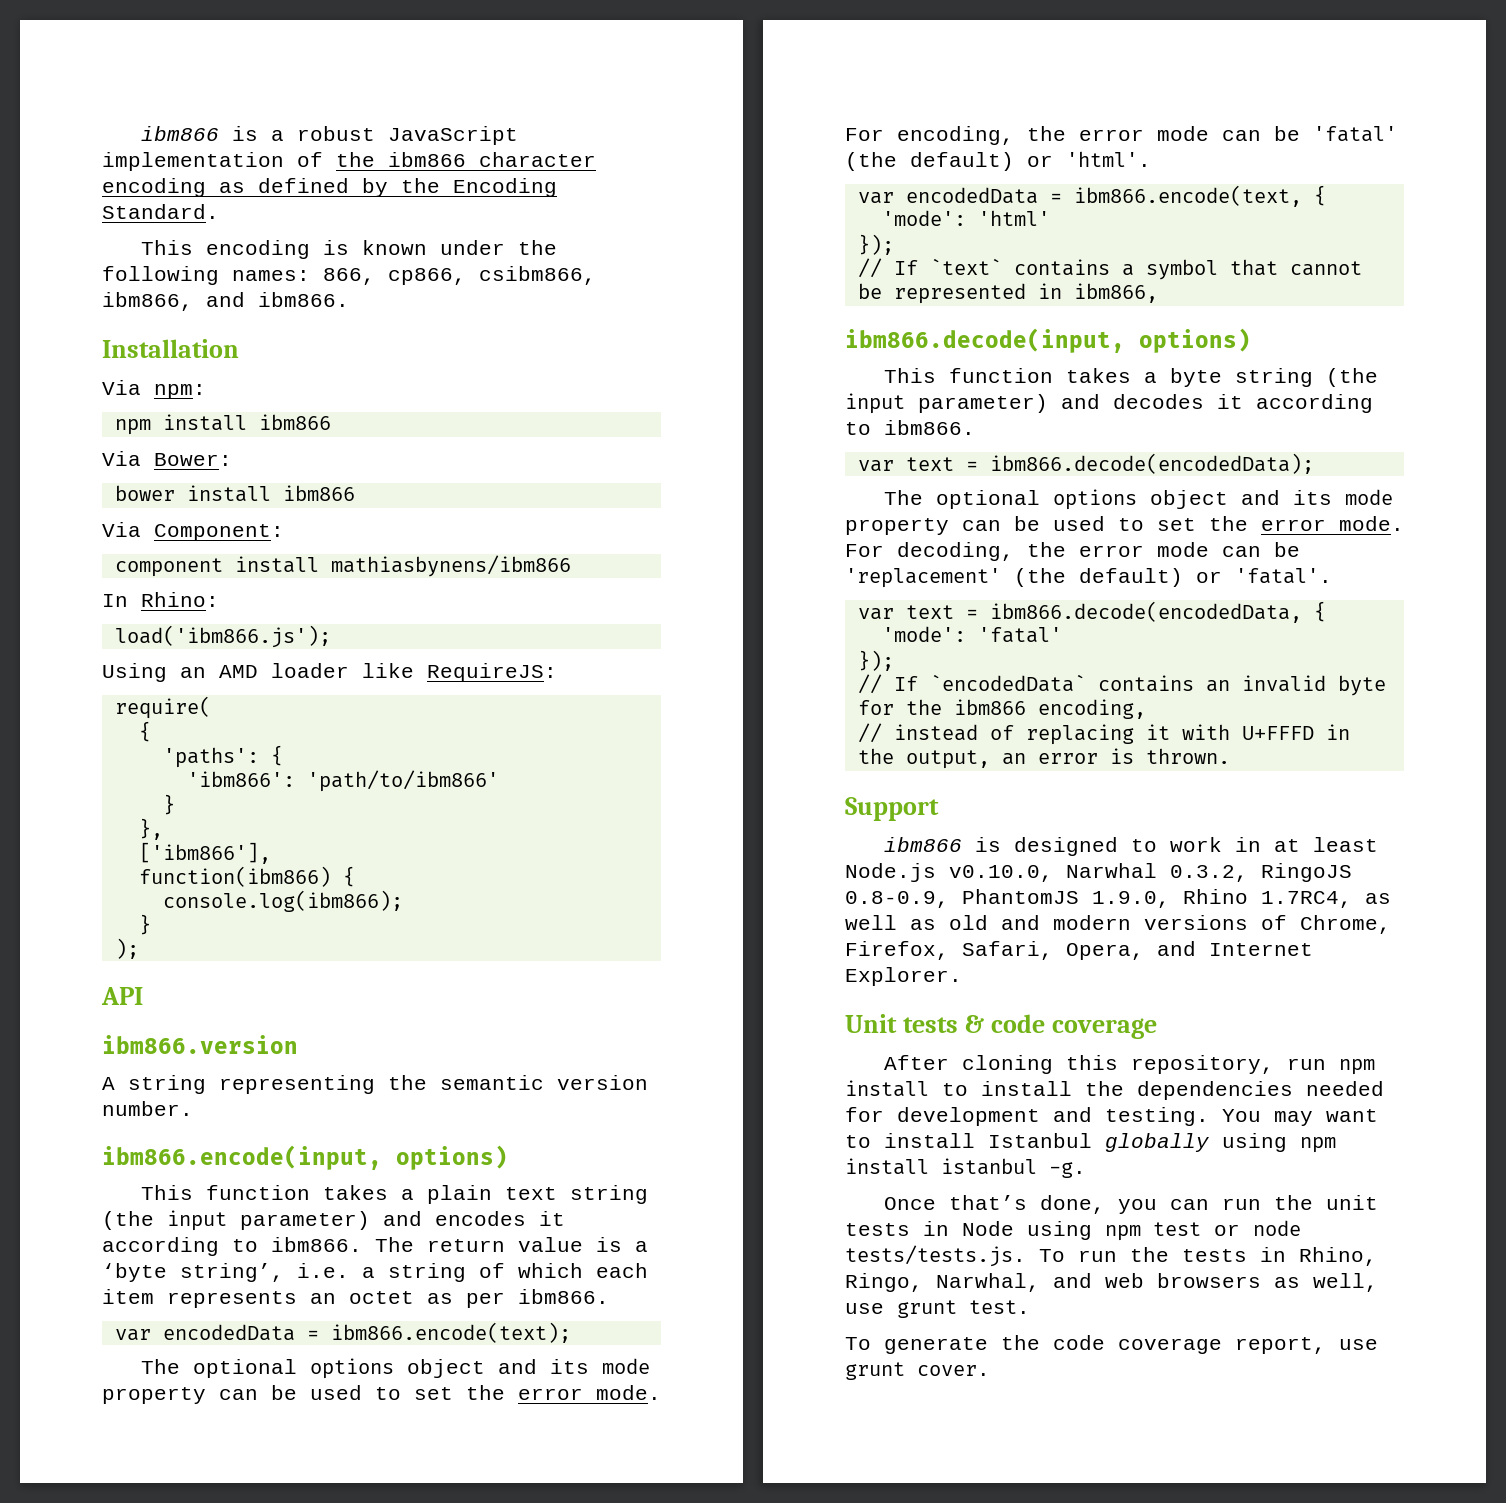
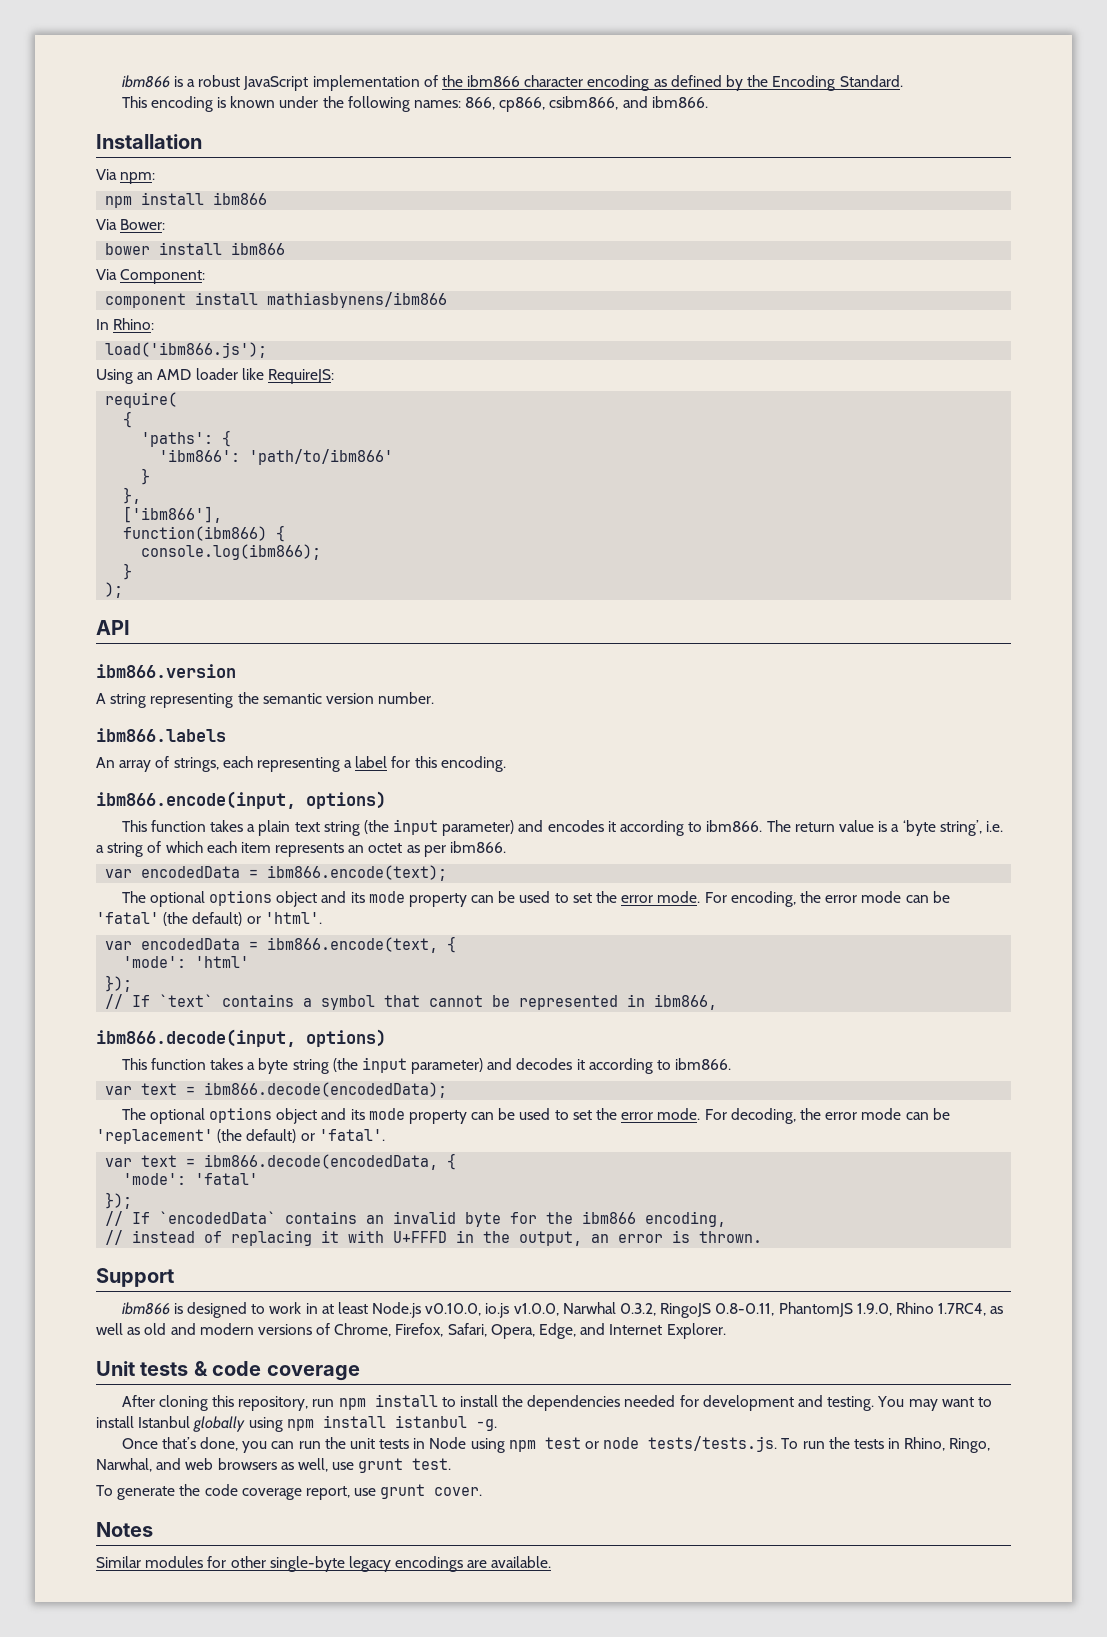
- This encoding is known under the following names: 866, cp866, csibm866, ibm866, and ibm866.
+ This encoding is known under the following names: 866, cp866, csibm866, and ibm866.
+ ibm866.labels
+ An array of strings, each representing a label for this encoding.
- ibm866 is designed to work in at least Node.js v0.10.0, Narwhal 0.3.2, RingoJS 0.8-0.9, PhantomJS 1.9.0, Rhino 1.7RC4, as well as old and modern versions of Chrome, Firefox, Safari, Opera, and Internet Explorer.
+ ibm866 is designed to work in at least Node.js v0.10.0, io.js v1.0.0, Narwhal 0.3.2, RingoJS 0.8-0.11, PhantomJS 1.9.0, Rhino 1.7RC4, as well as old and modern versions of Chrome, Firefox, Safari, Opera, Edge, and Internet Explorer.
+ Notes
+ Similar modules for other single-byte legacy encodings are available.

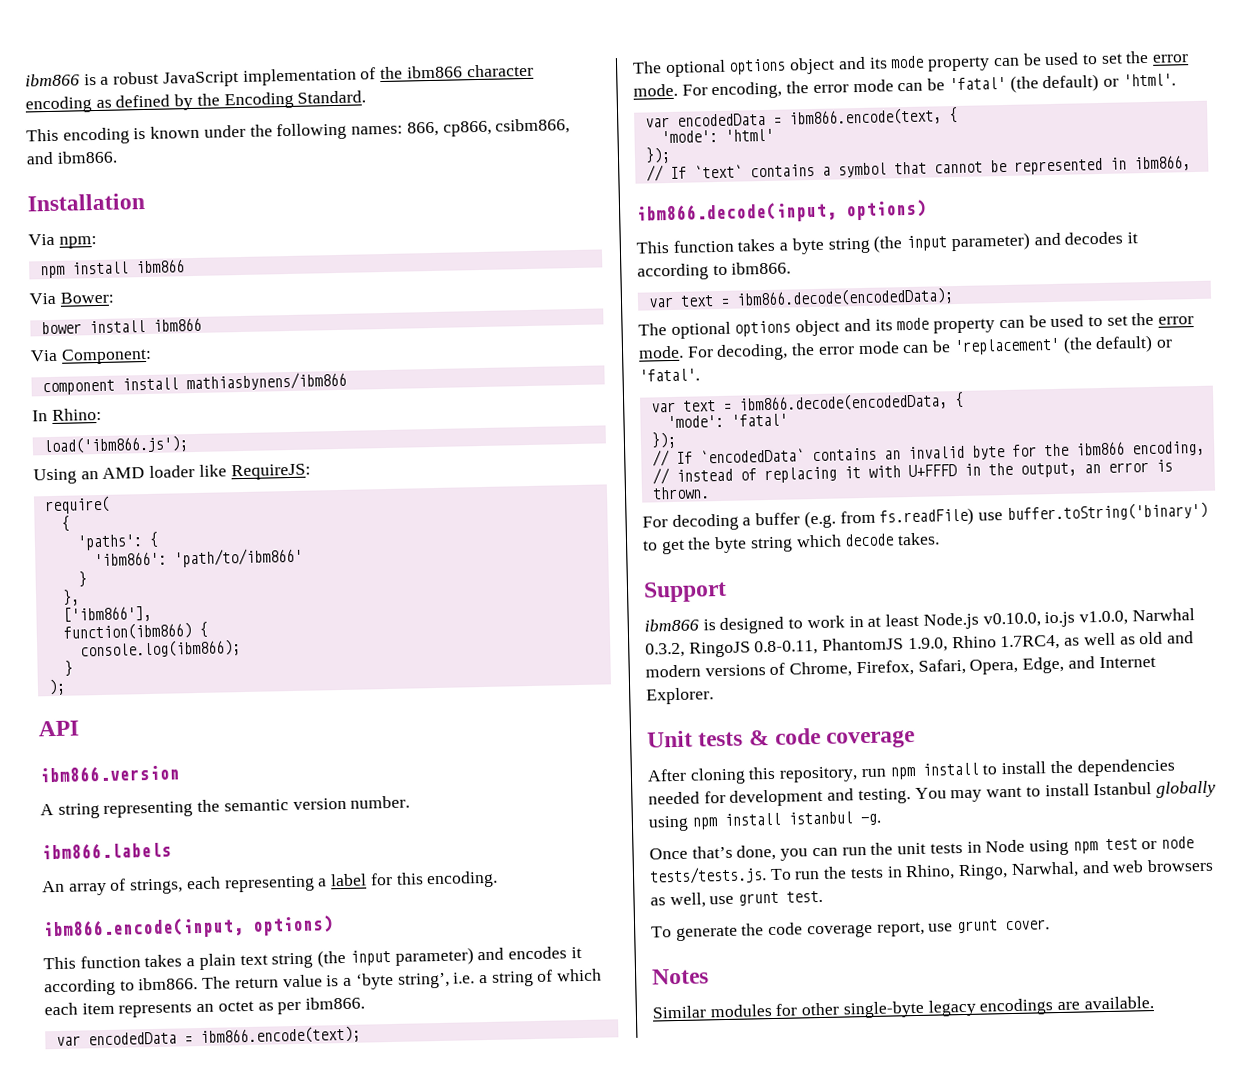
+ For decoding a buffer (e.g. from fs.readFile) use buffer.toString('binary') to get the byte string which decode takes.

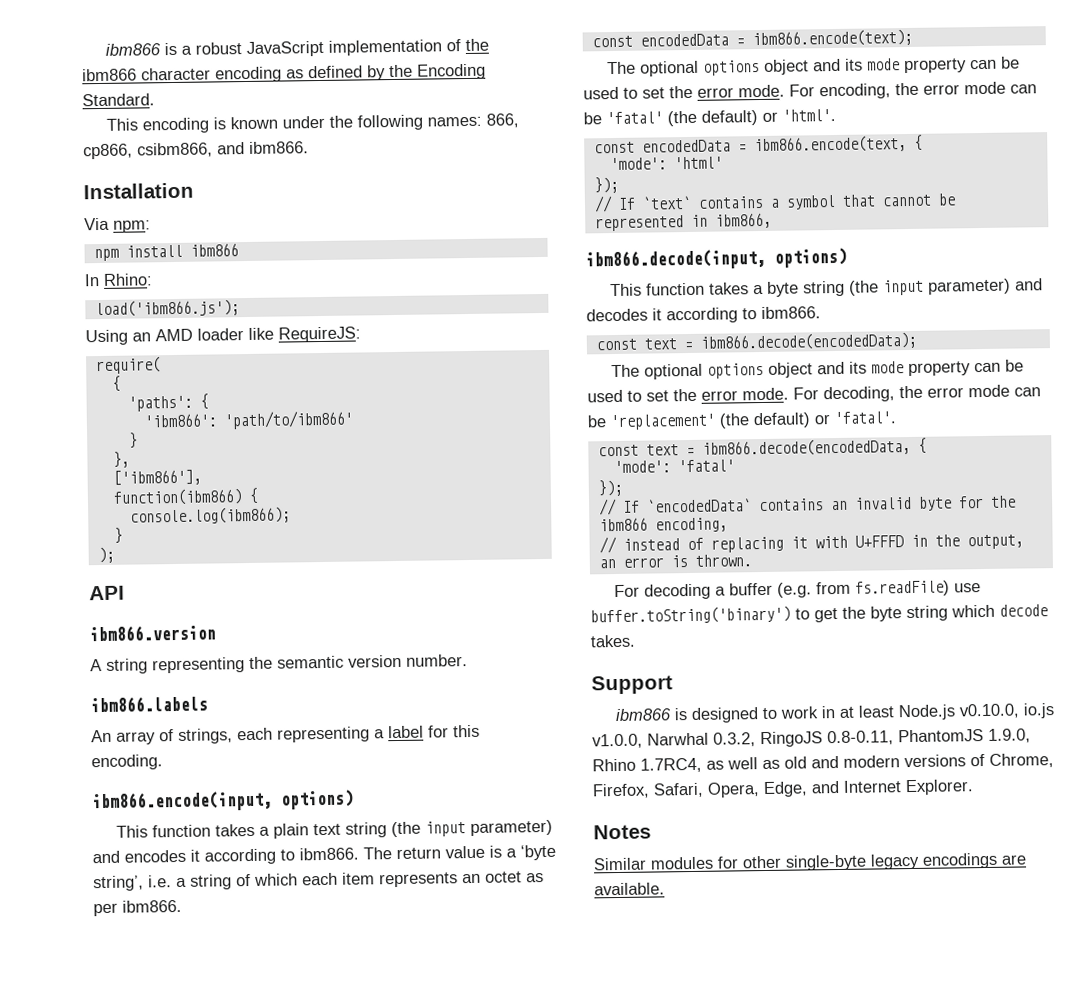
- Via Bower:
- bower install ibm866
- Via Component:
- component install mathiasbynens/ibm866
- var encodedData = ibm866.encode(text);
+ const encodedData = ibm866.encode(text);
- var encodedData = ibm866.encode(text, {
+ const encodedData = ibm866.encode(text, {
- var text = ibm866.decode(encodedData);
+ const text = ibm866.decode(encodedData);
- var text = ibm866.decode(encodedData, {
+ const text = ibm866.decode(encodedData, {
- Unit tests & code coverage
- After cloning this repository, run npm install to install the dependencies needed for development and testing. You may want to install Istanbul globally using npm install istanbul -g.
- Once that’s done, you can run the unit tests in Node using npm test or node tests/tests.js. To run the tests in Rhino, Ringo, Narwhal, and web browsers as well, use grunt test.
- To generate the code coverage report, use grunt cover.

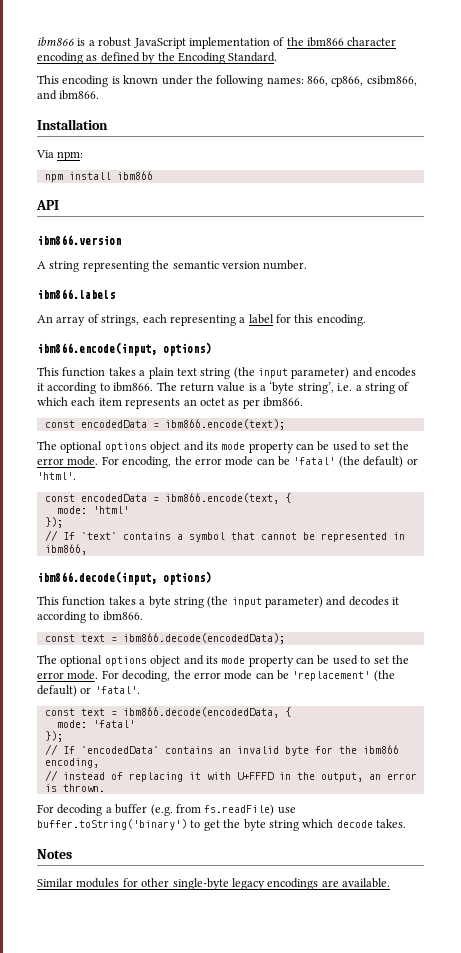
- In Rhino:
- load('ibm866.js');
- Using an AMD loader like RequireJS:
- require(
- {
- 'paths': {
- 'ibm866': 'path/to/ibm866'
- }
- },
- ['ibm866'],
- function(ibm866) {
- console.log(ibm866);
- }
- );
- 'mode': 'html'
+ mode: 'html'
- 'mode': 'fatal'
+ mode: 'fatal'
- Support
- ibm866 is designed to work in at least Node.js v0.10.0, io.js v1.0.0, Narwhal 0.3.2, RingoJS 0.8-0.11, PhantomJS 1.9.0, Rhino 1.7RC4, as well as old and modern versions of Chrome, Firefox, Safari, Opera, Edge, and Internet Explorer.

